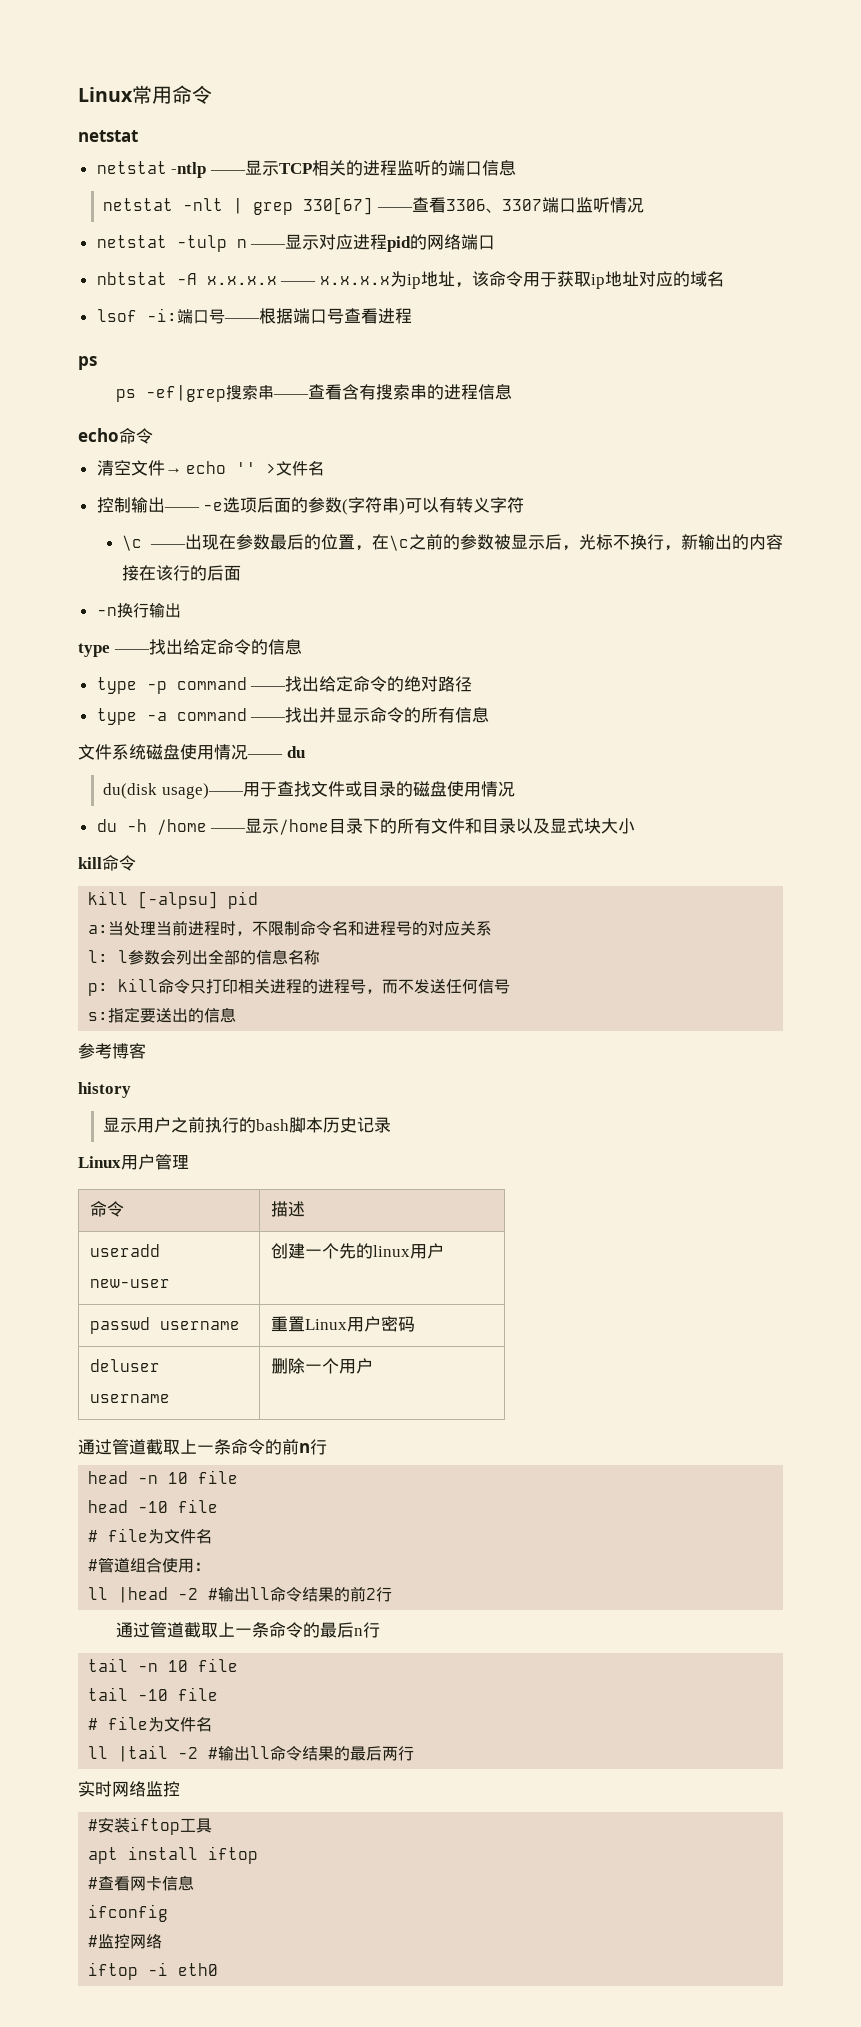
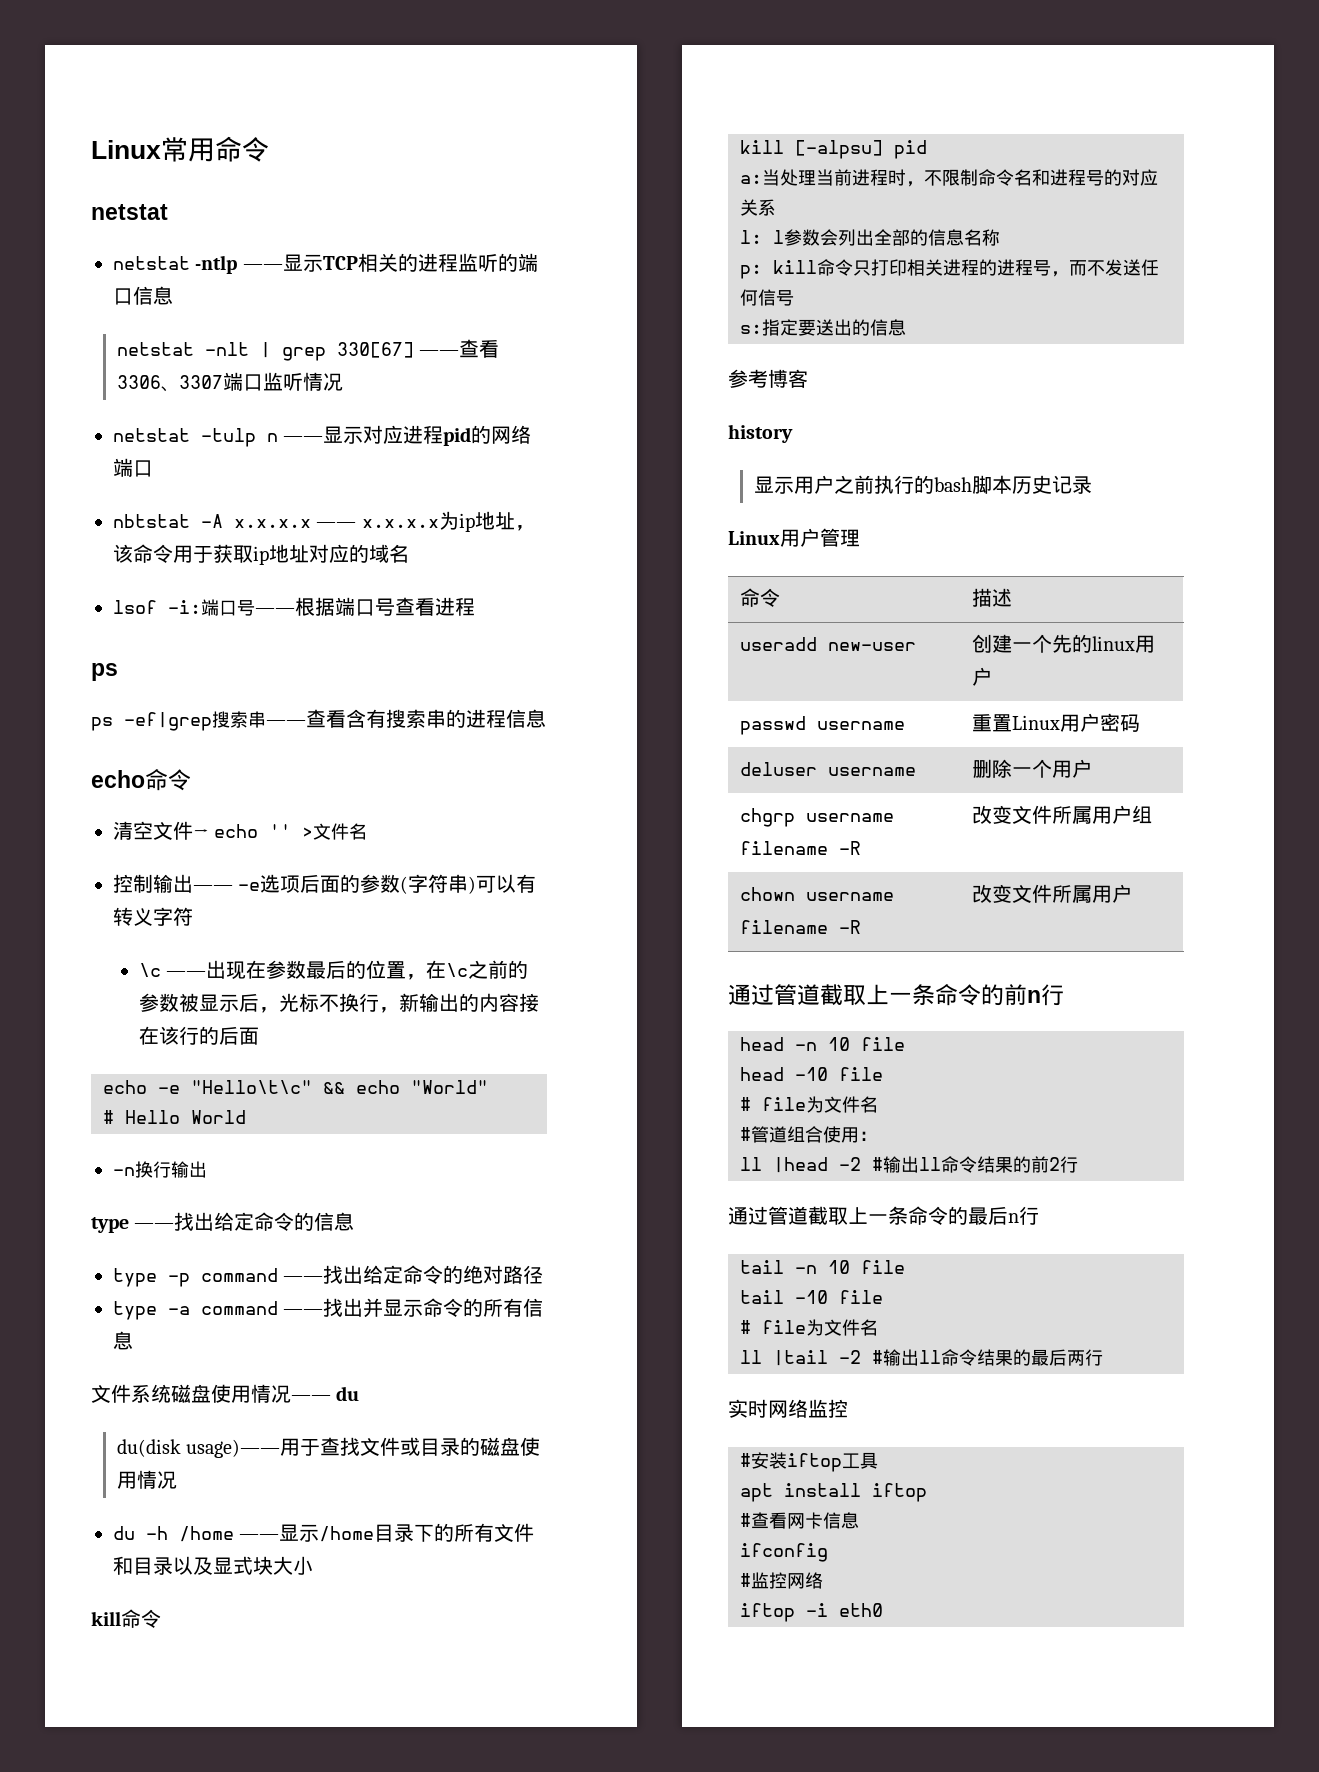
+ echo -e "Hello\t\c" && echo "World"
+ # Hello World
+ chgrp username filename -R | 改变文件所属用户组
+ chown username filename -R | 改变文件所属用户

